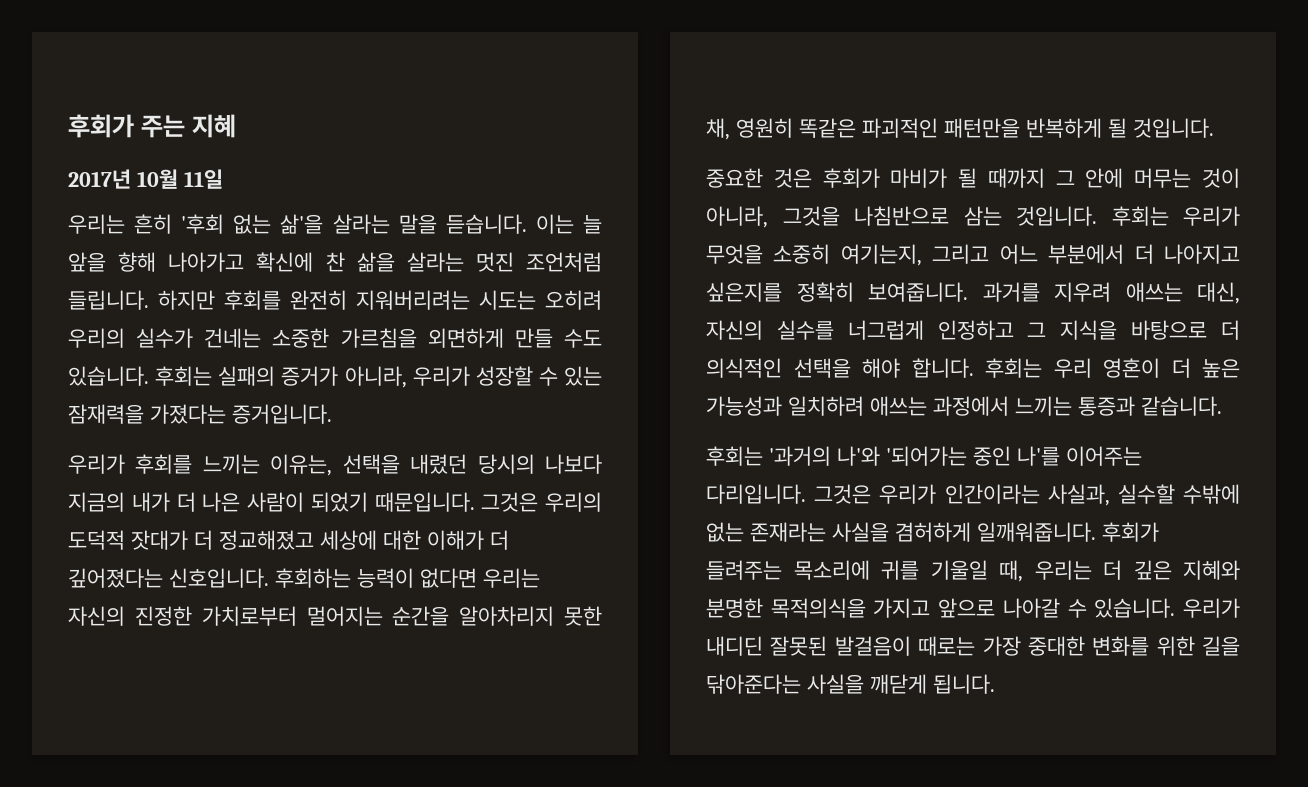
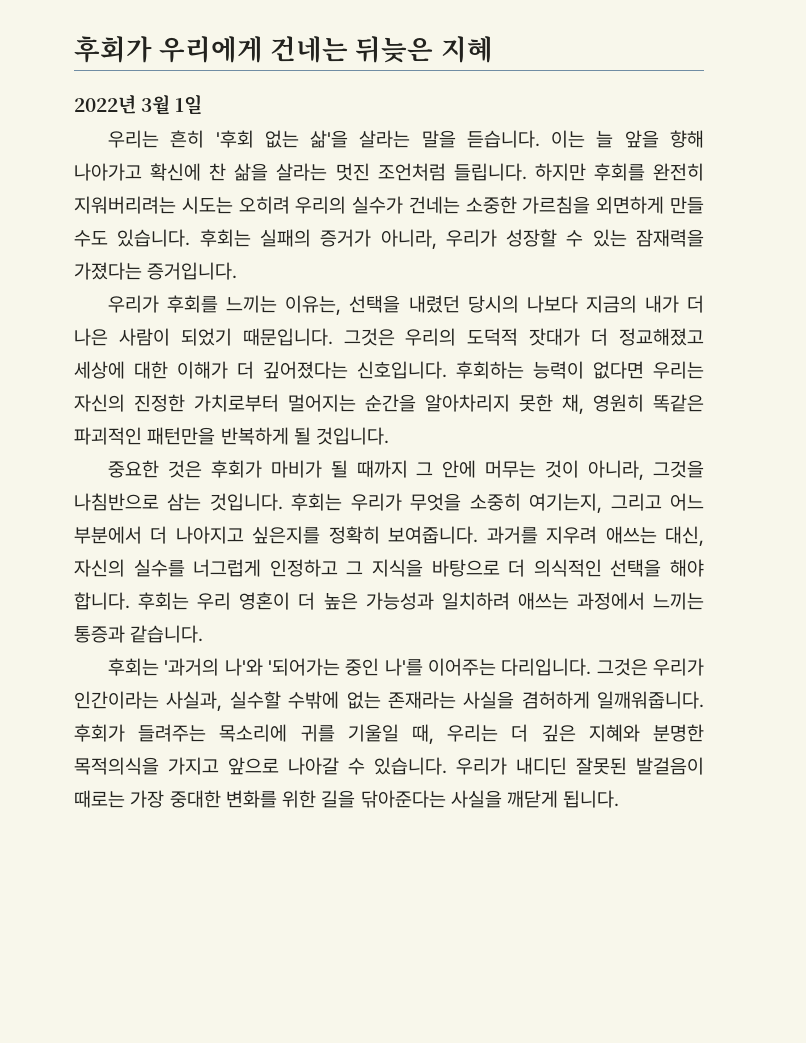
- 후회가 주는 지혜
- 2017년 10월 11일
+ 후회가 우리에게 건네는 뒤늦은 지혜
+ 2022년 3월 1일

